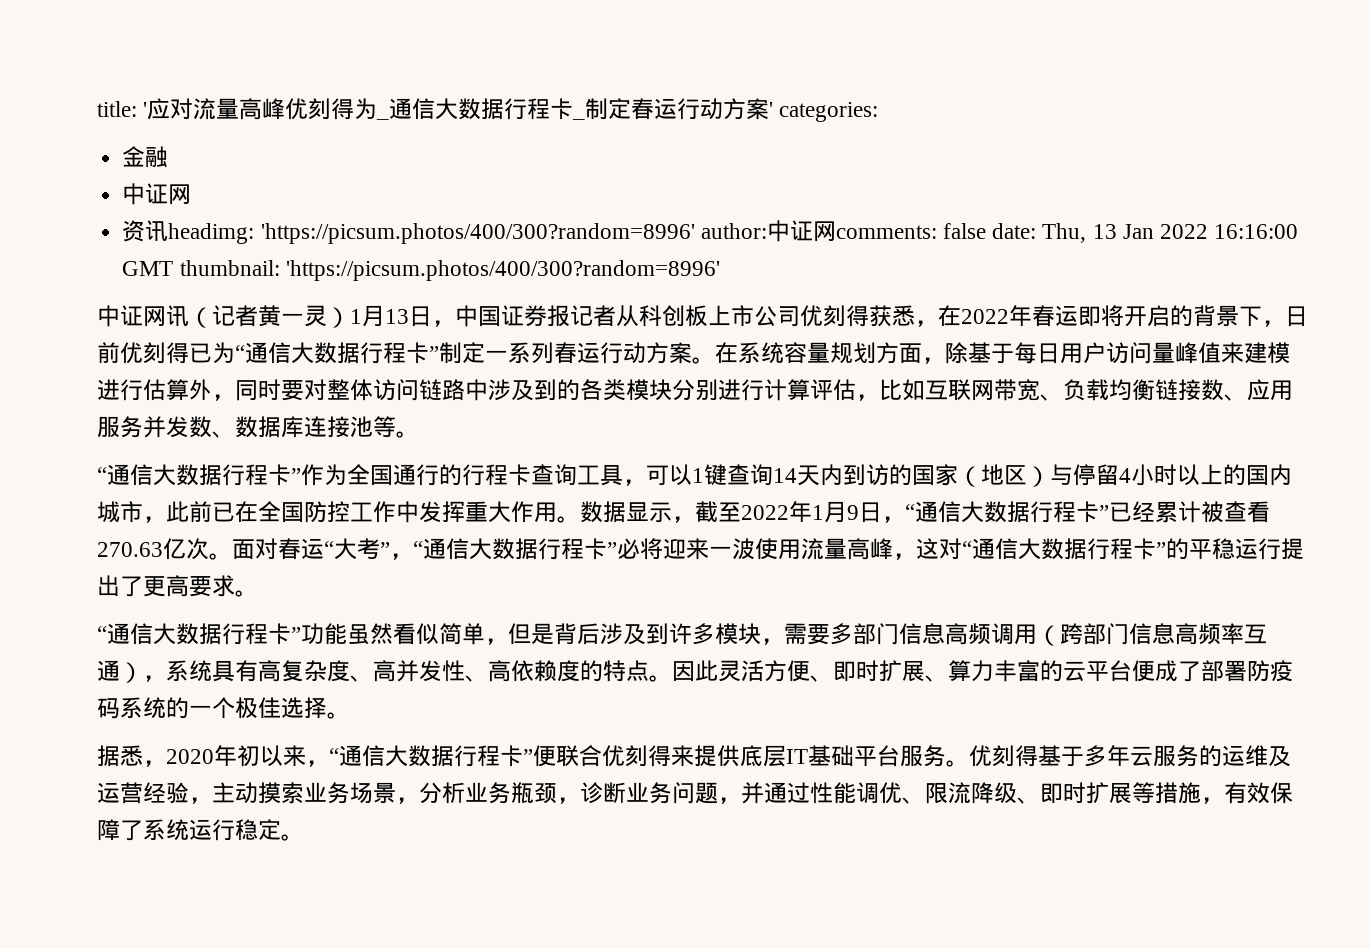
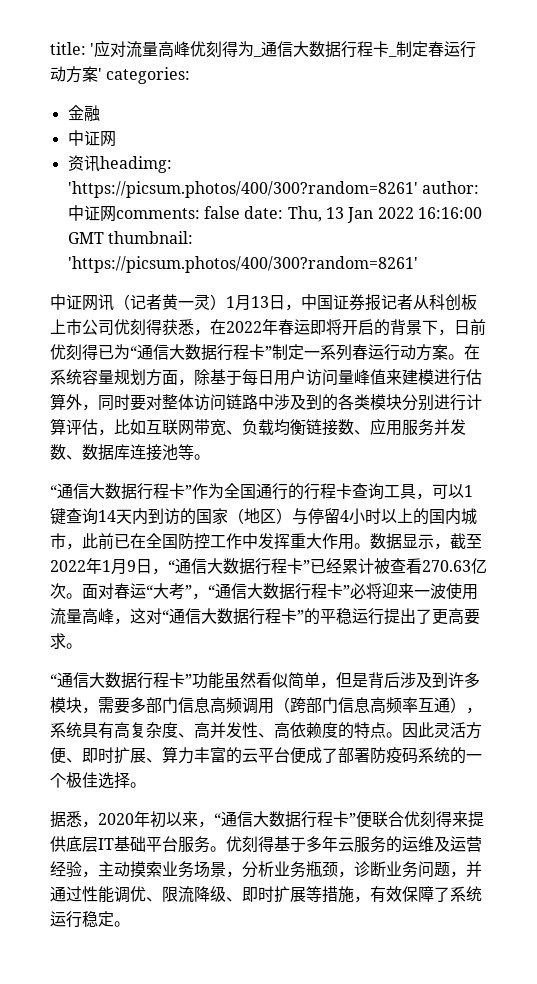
- 资讯headimg: 'https://picsum.photos/400/300?random=8996' author:中证网comments: false date: Thu, 13 Jan 2022 16:16:00 GMT thumbnail: 'https://picsum.photos/400/300?random=8996'
+ 资讯headimg: 'https://picsum.photos/400/300?random=8261' author:中证网comments: false date: Thu, 13 Jan 2022 16:16:00 GMT thumbnail: 'https://picsum.photos/400/300?random=8261'

